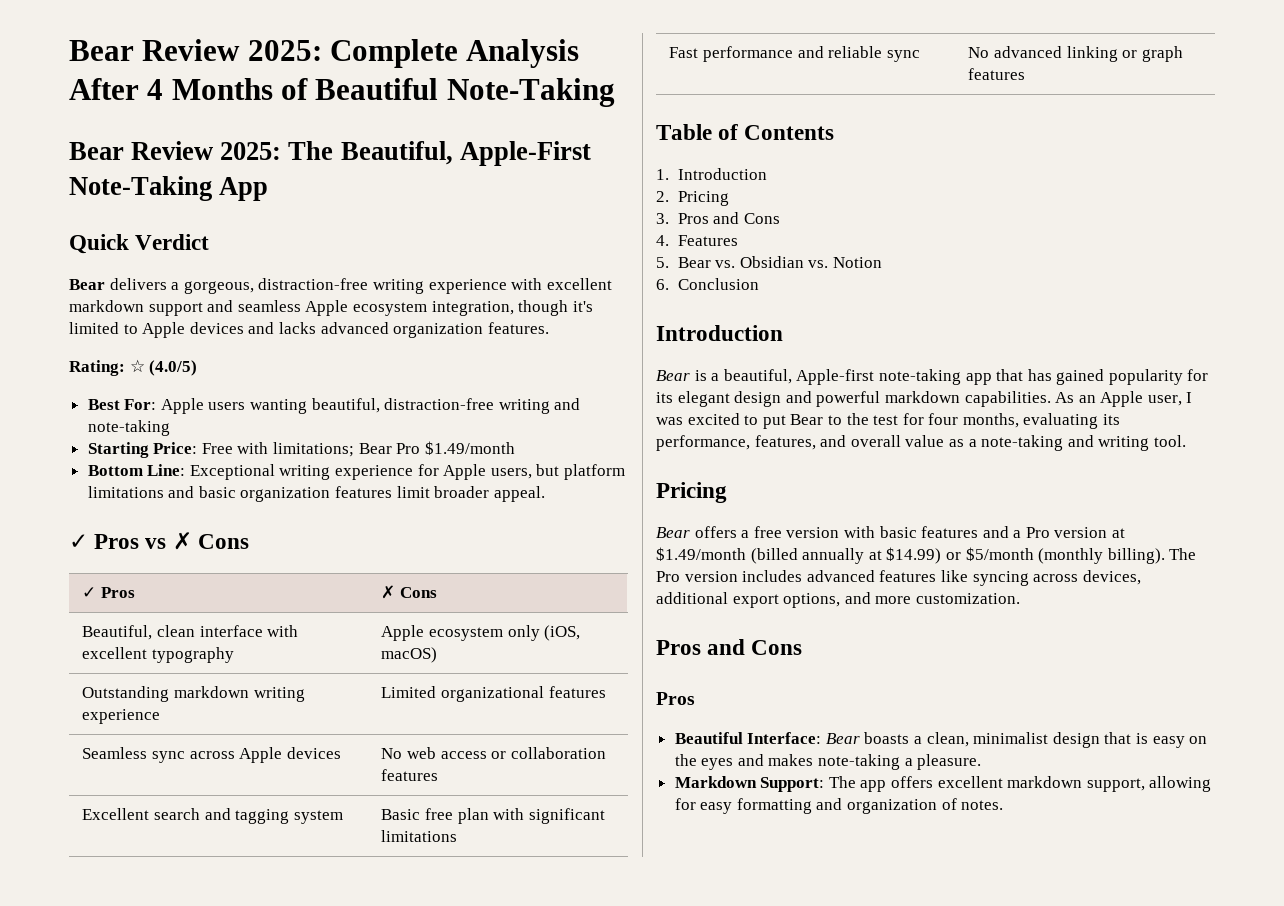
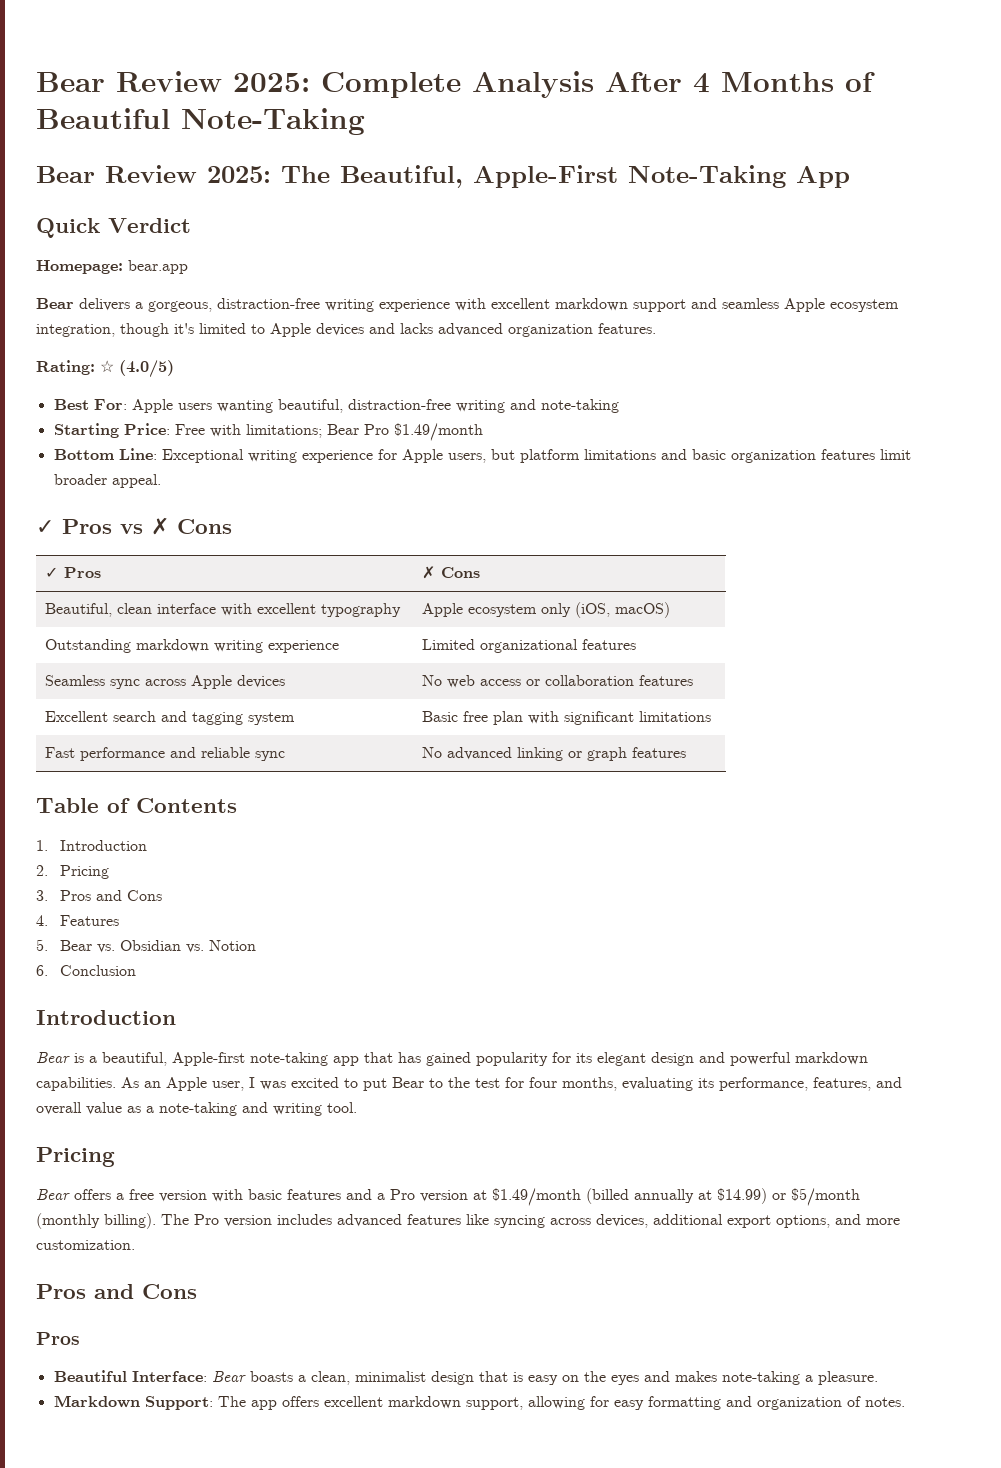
+ Homepage: bear.app

